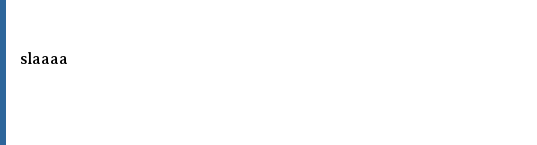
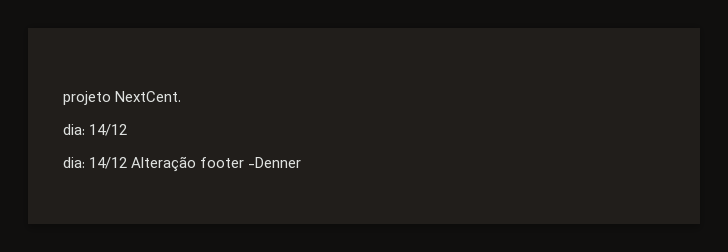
- slaaaa
+ projeto NextCent.
+ dia: 14/12
+ dia: 14/12 Alteração footer -Denner

